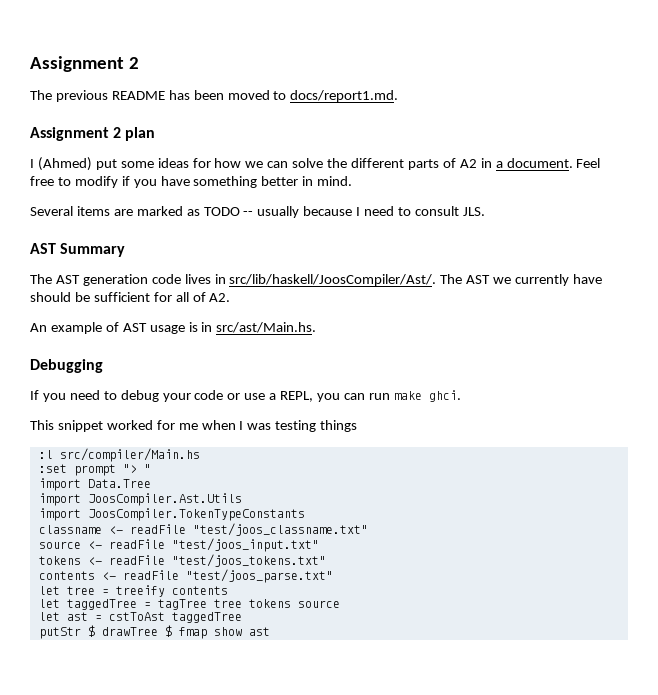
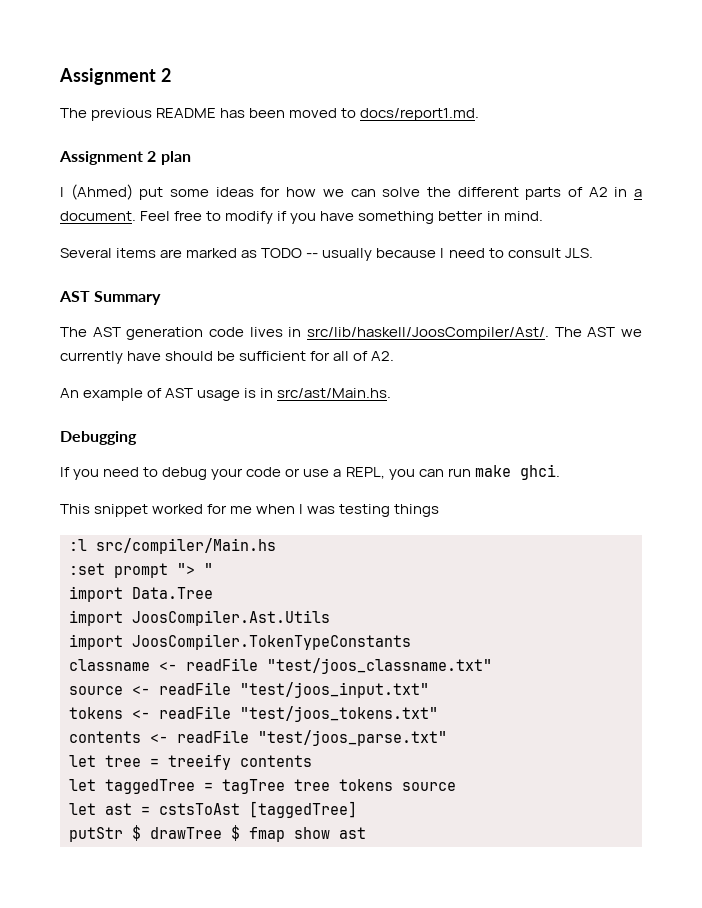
- let ast = cstToAst taggedTree
+ let ast = cstsToAst [taggedTree]

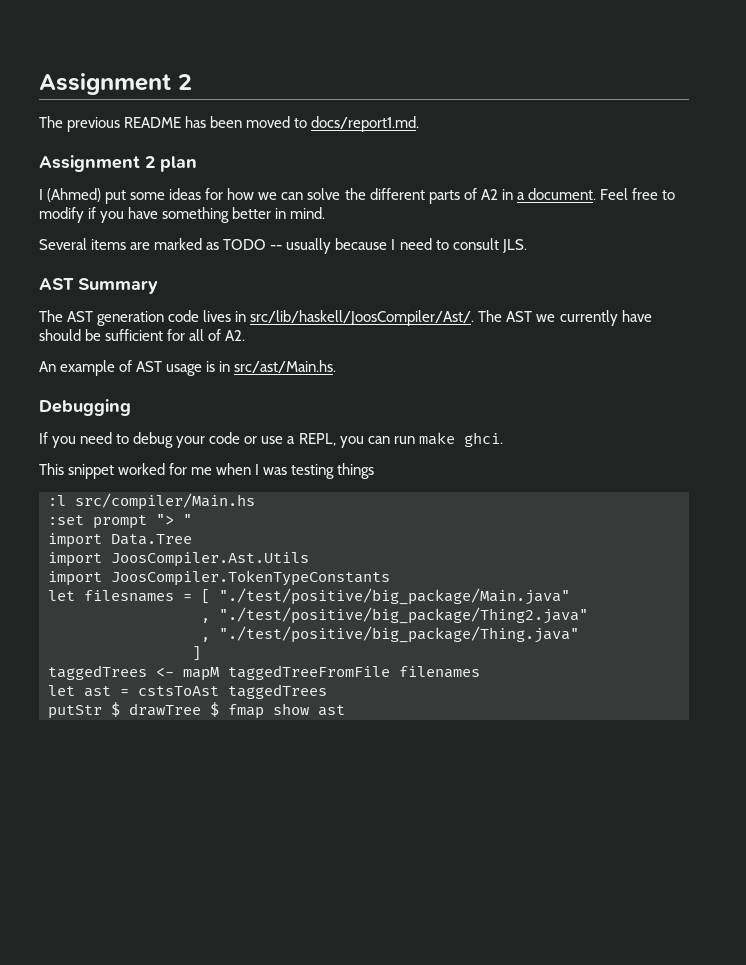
- classname <- readFile "test/joos_classname.txt"
- source <- readFile "test/joos_input.txt"
- tokens <- readFile "test/joos_tokens.txt"
- contents <- readFile "test/joos_parse.txt"
- let tree = treeify contents
- let taggedTree = tagTree tree tokens source
+ let filesnames = [ "./test/positive/big_package/Main.java"
+ , "./test/positive/big_package/Thing2.java"
+ , "./test/positive/big_package/Thing.java"
+ ]
+ taggedTrees <- mapM taggedTreeFromFile filenames
- let ast = cstsToAst [taggedTree]
+ let ast = cstsToAst taggedTrees

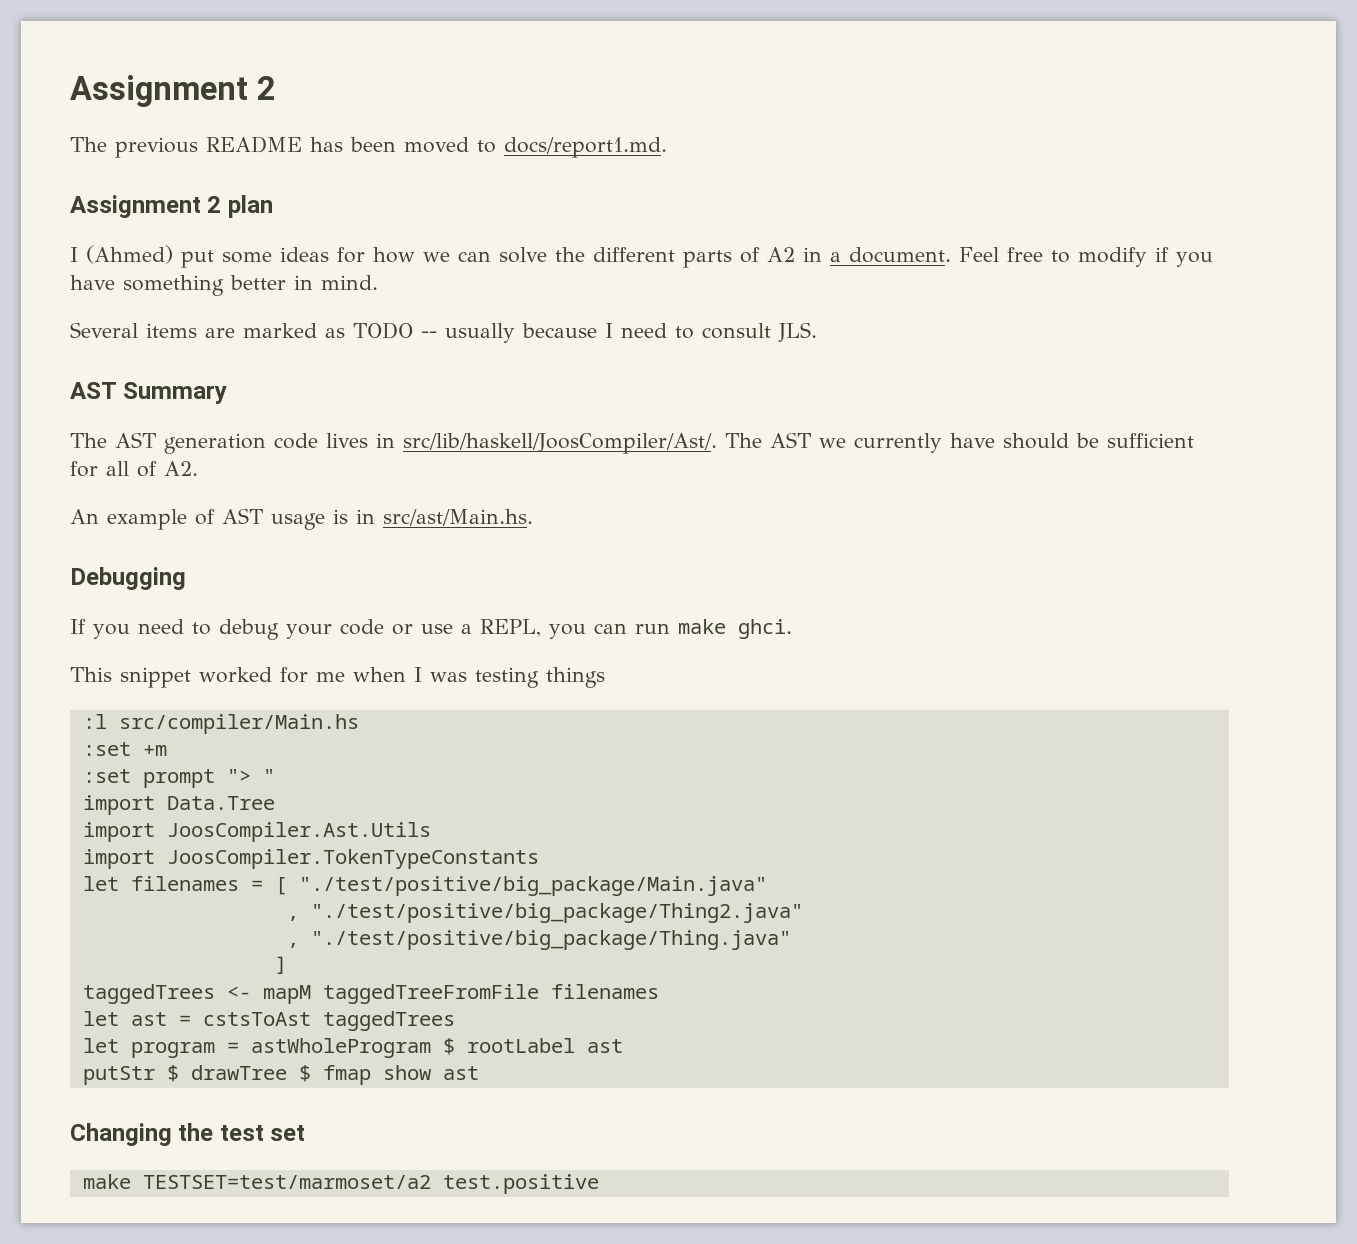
+ :set +m
- let filesnames = [ "./test/positive/big_package/Main.java"
+ let filenames = [ "./test/positive/big_package/Main.java"
+ let program = astWholeProgram $ rootLabel ast
+ Changing the test set
+ make TESTSET=test/marmoset/a2 test.positive

